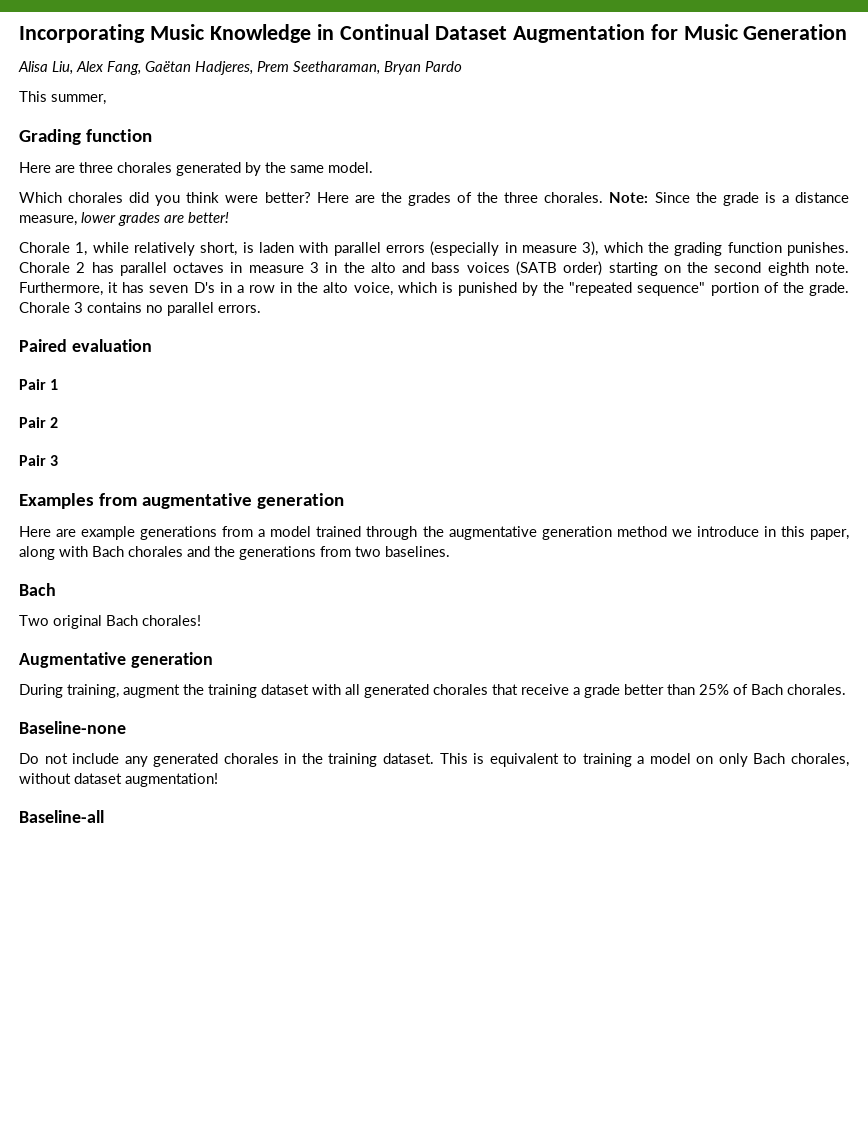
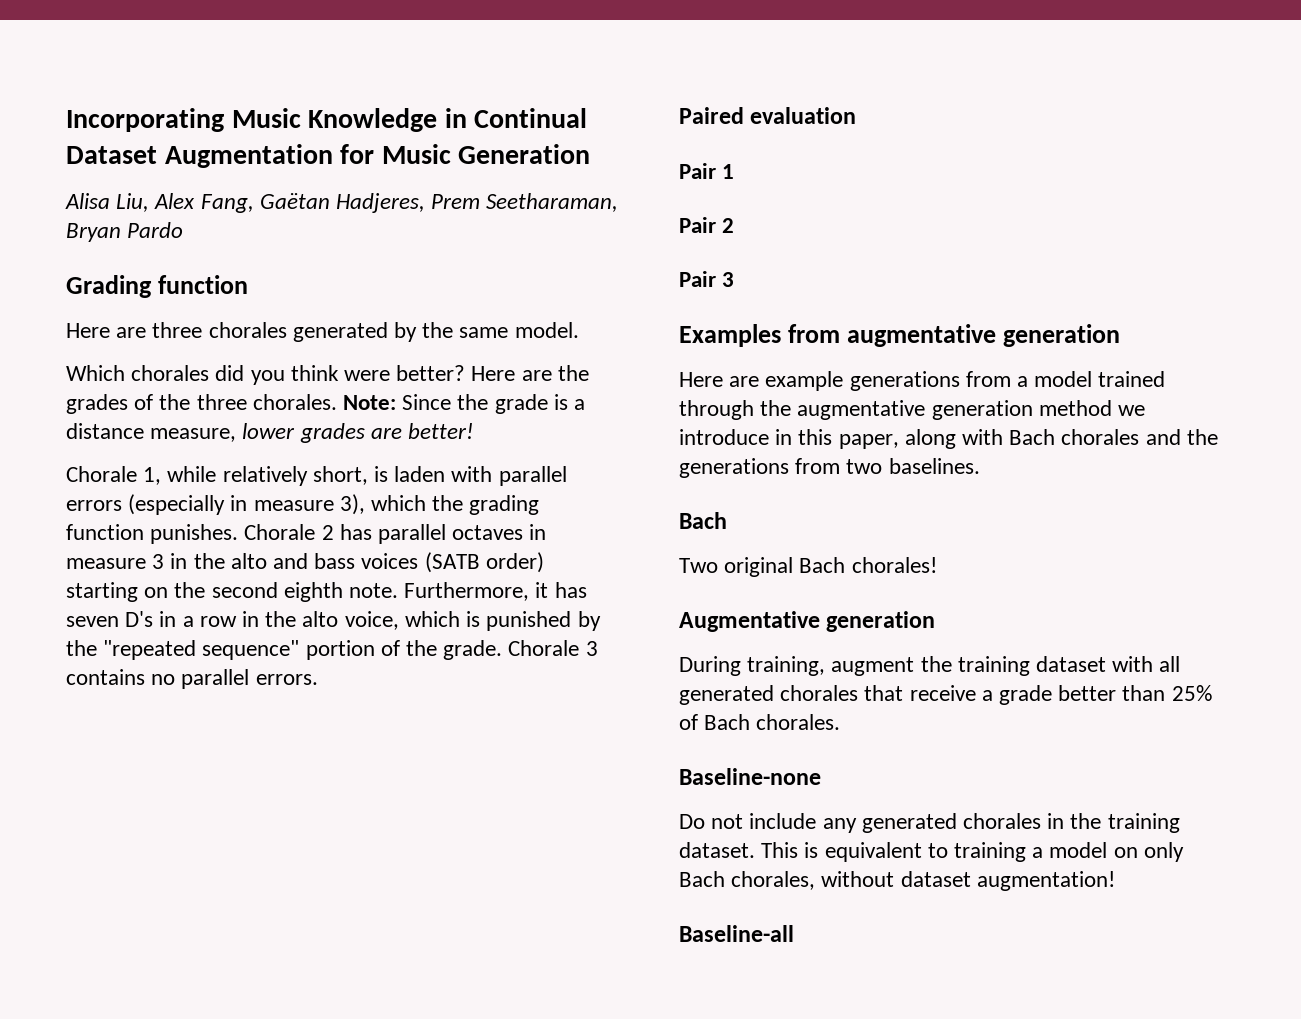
- This summer,

